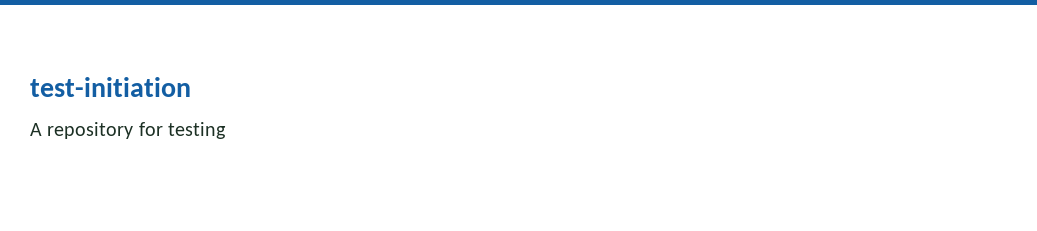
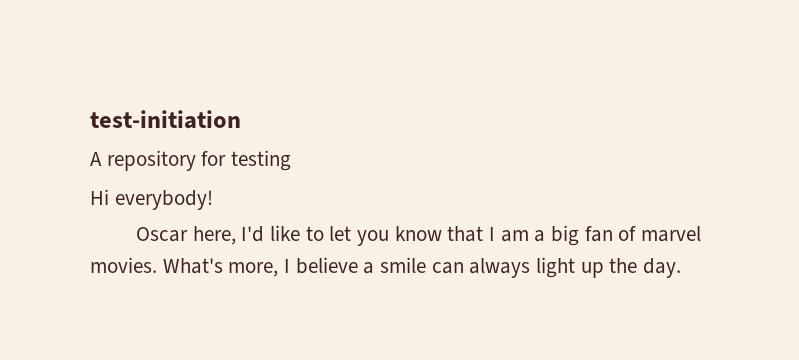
+ Hi everybody!
+ Oscar here, I'd like to let you know that I am a big fan of marvel movies. What's more, I believe a smile can always light up the day.

